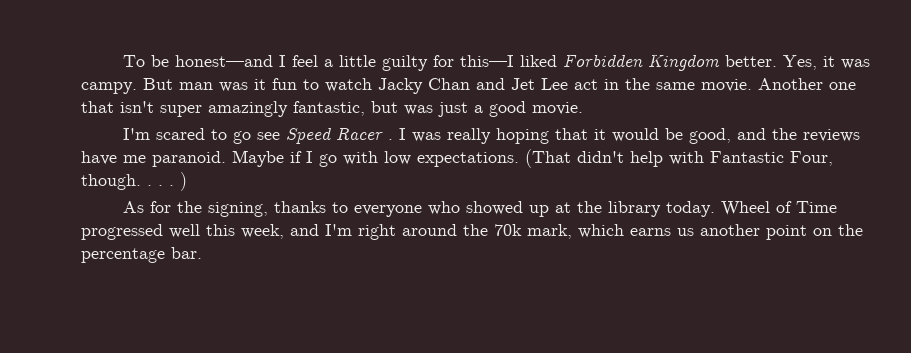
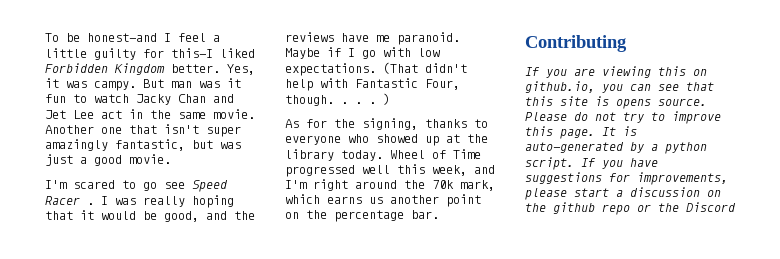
+ Contributing
+ If you are viewing this on github.io, you can see that this site is opens source. Please do not try to improve this page. It is auto-generated by a python script. If you have suggestions for improvements, please start a discussion on the github repo or the Discord

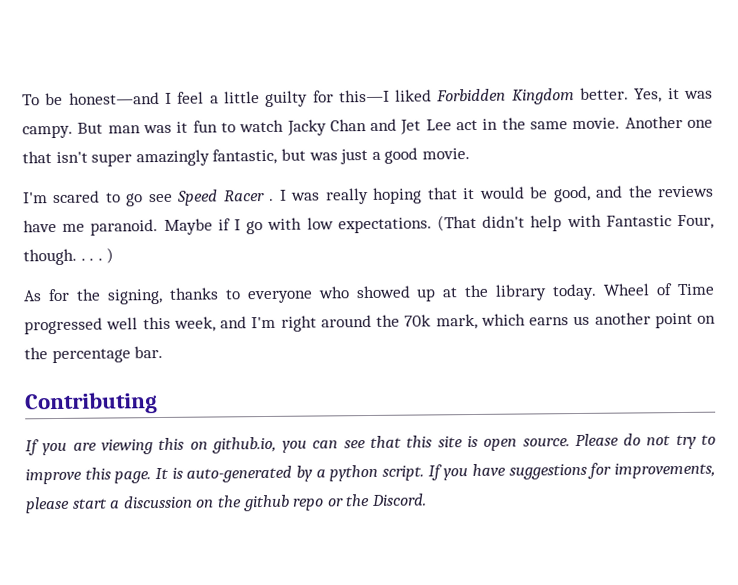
- If you are viewing this on github.io, you can see that this site is opens source.
+ If you are viewing this on github.io, you can see that this site is open source.
- If you have suggestions for improvements, please start a discussion on the github repo or the Discord
+ If you have suggestions for improvements, please start a discussion on the github repo or the Discord.

